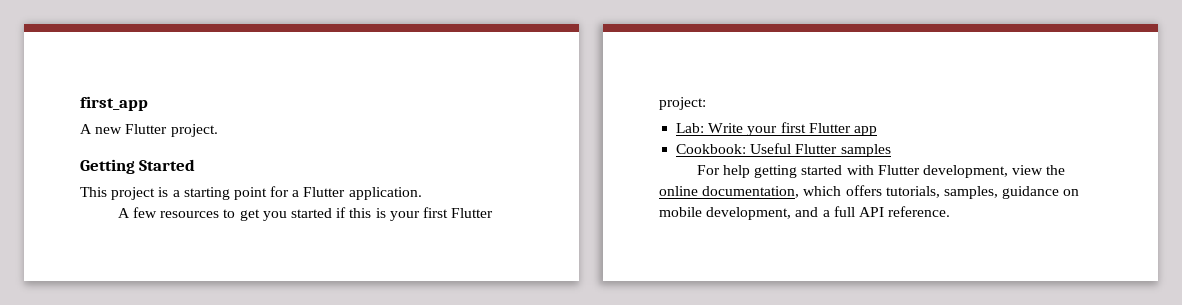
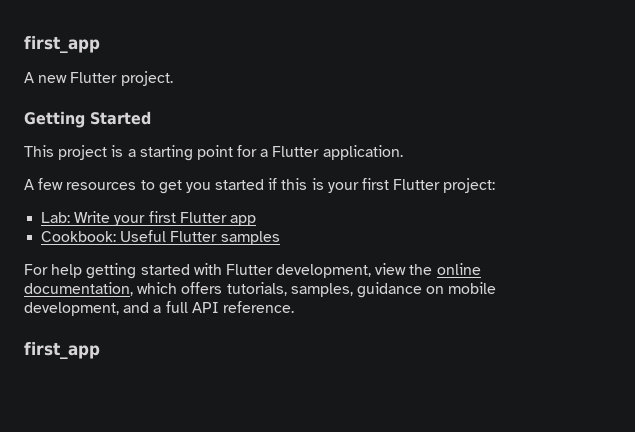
  For help getting started with Flutter development, view the online documentation, which offers tutorials, samples, guidance on mobile development, and a full API reference.
+ first_app

